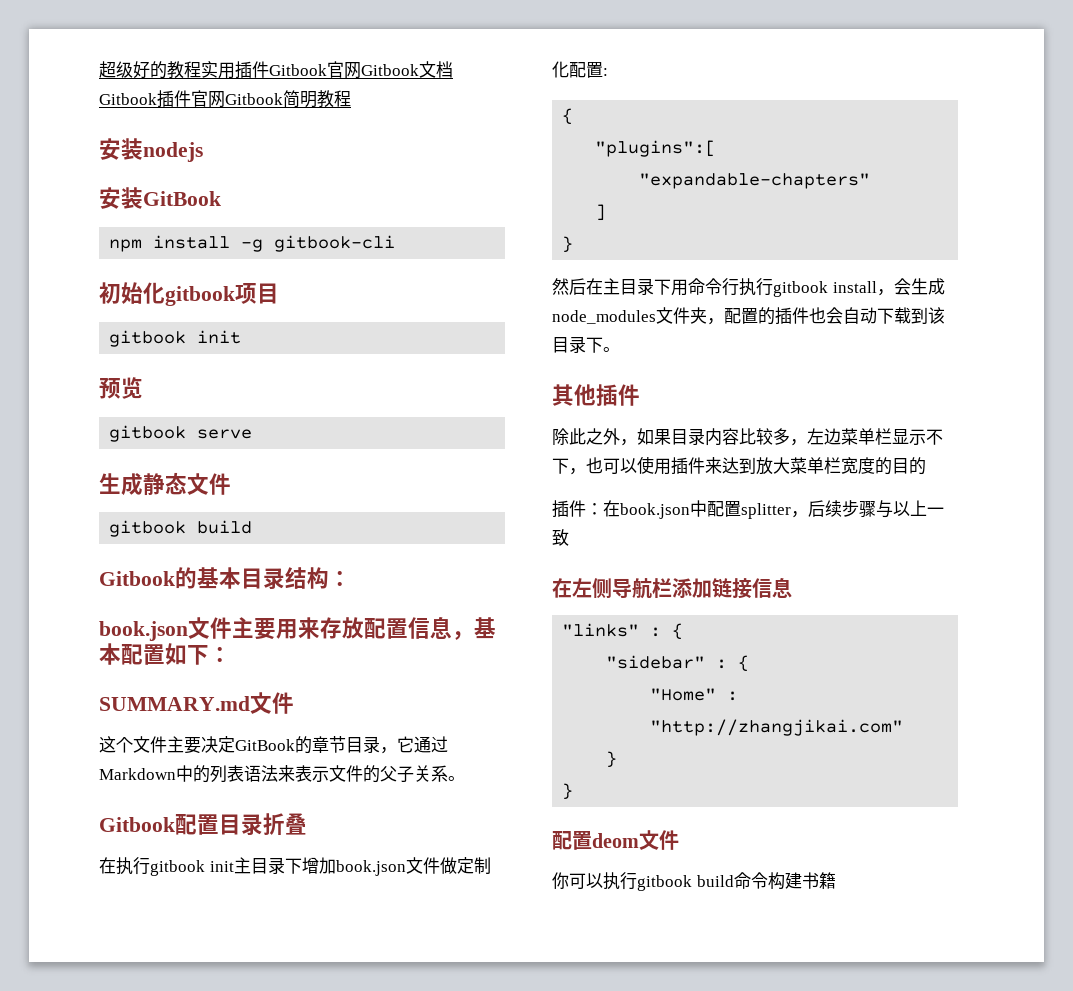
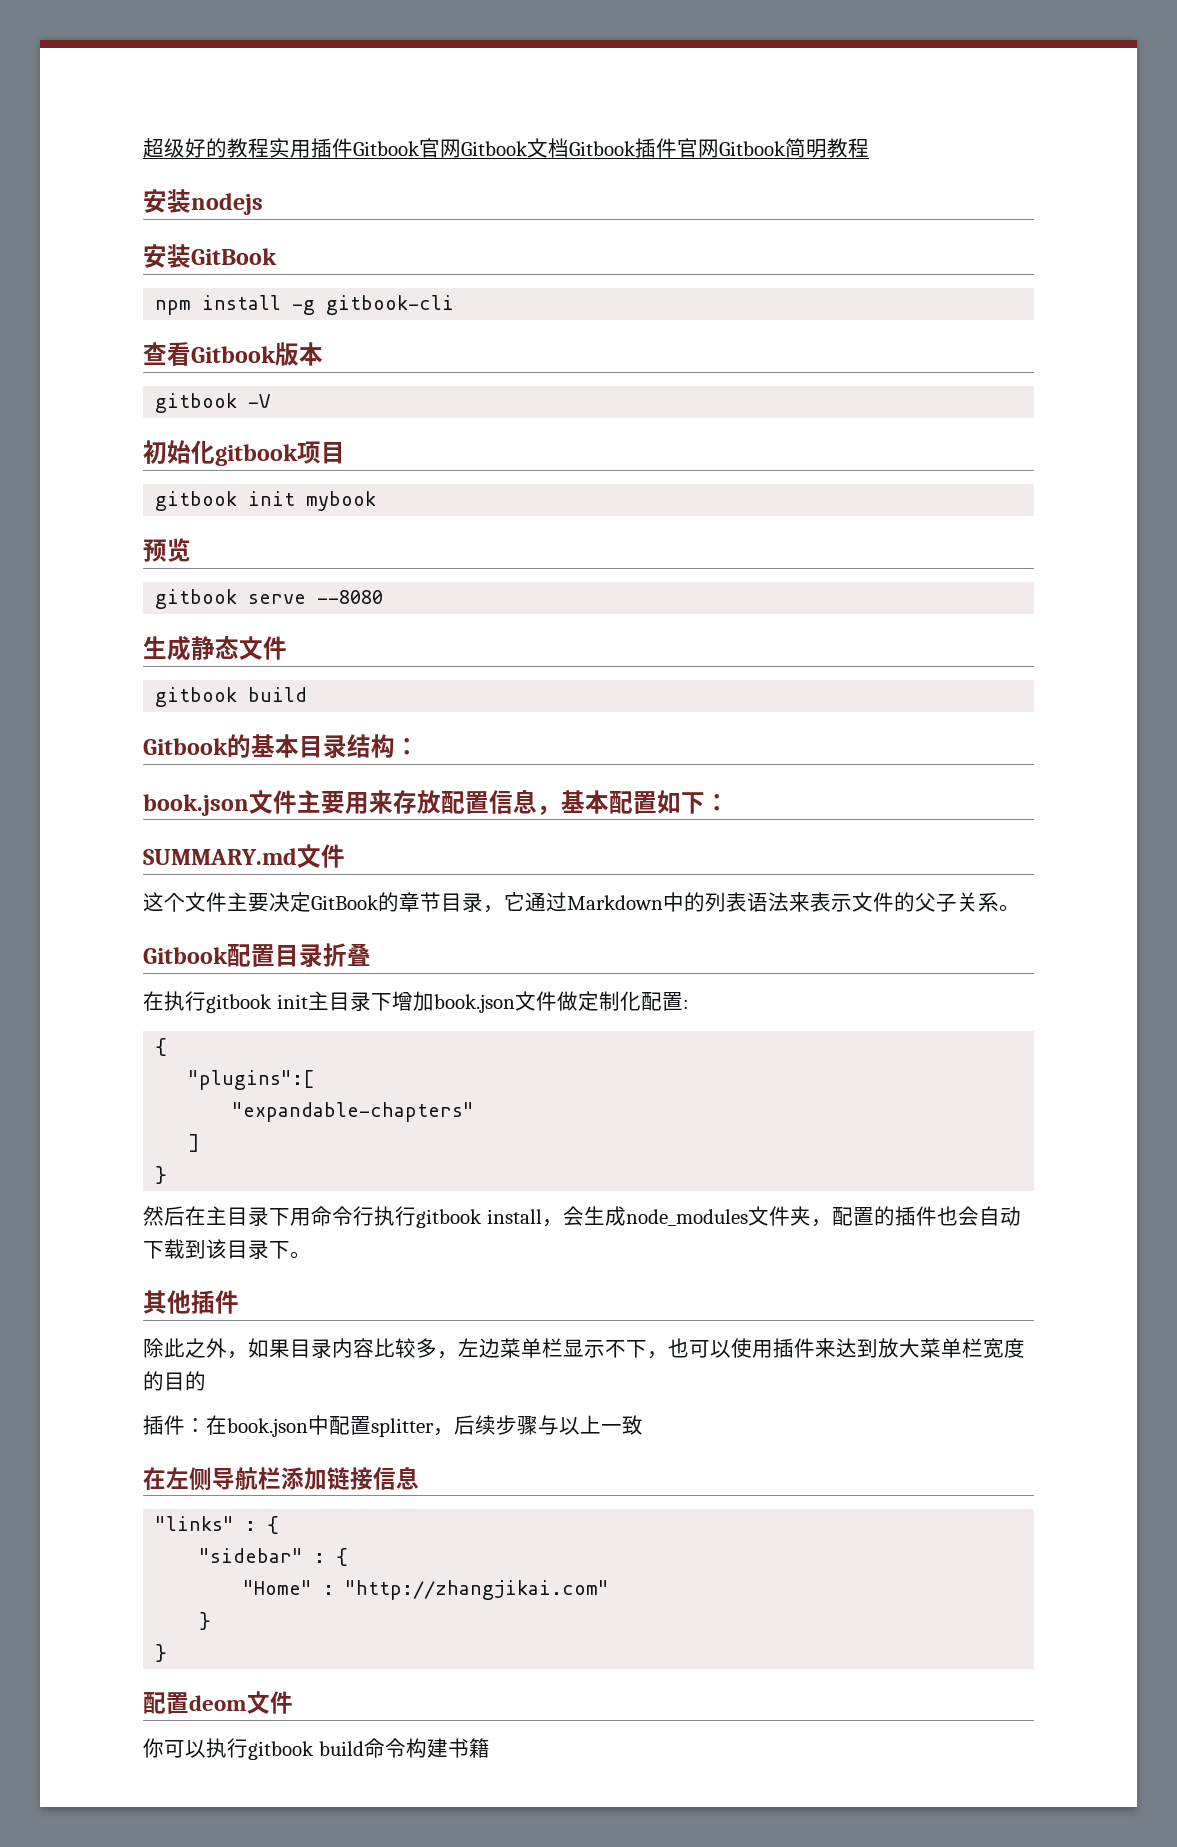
+ 查看Gitbook版本
+ gitbook -V
  初始化gitbook项目
- gitbook init
+ gitbook init mybook
- gitbook serve
+ gitbook serve --8080

